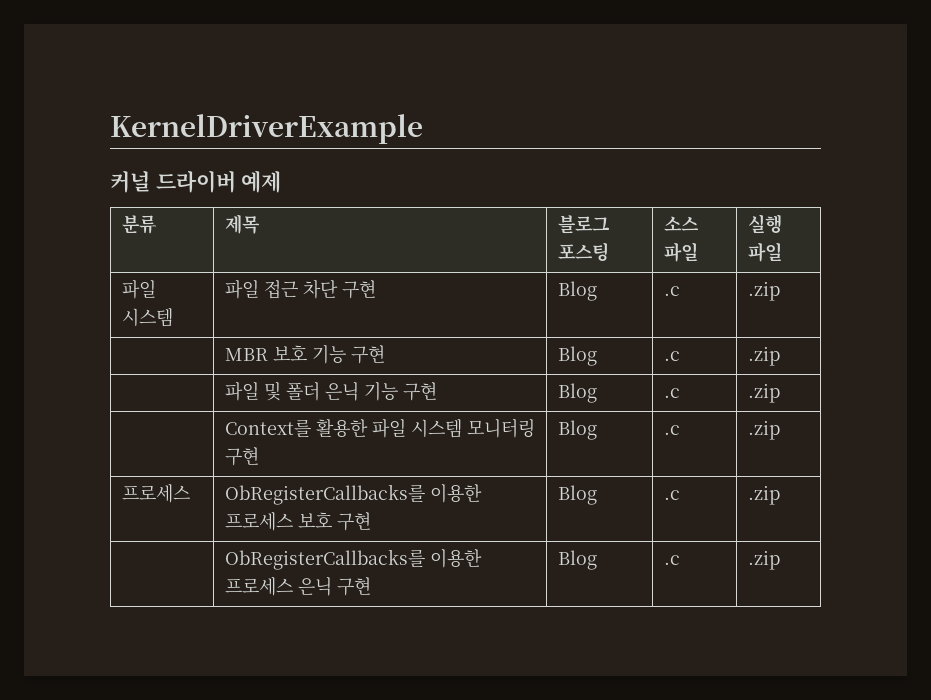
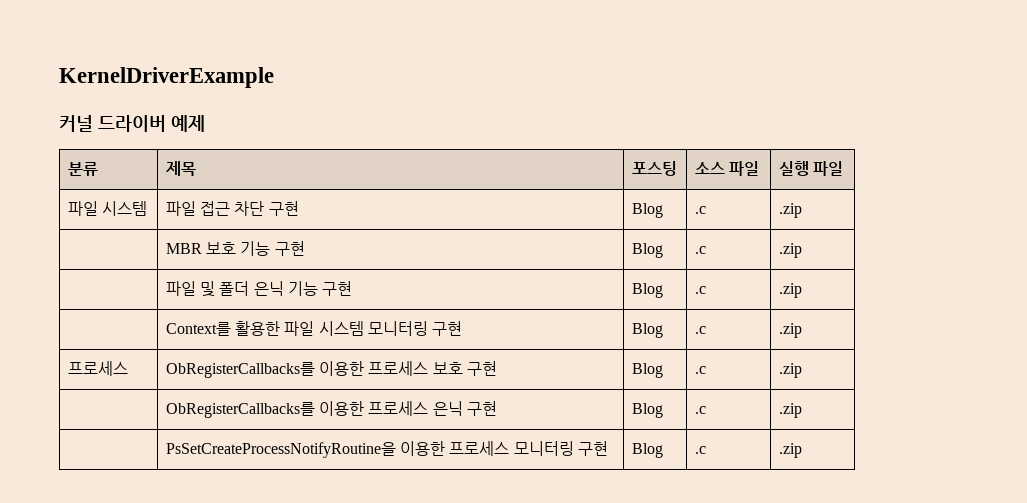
- 분류 | 제목 | 블로그 포스팅 | 소스 파일 | 실행 파일
+ 분류 | 제목 | 포스팅 | 소스 파일 | 실행 파일
+ | PsSetCreateProcessNotifyRoutine을 이용한 프로세스 모니터링 구현 | Blog | .c | .zip

